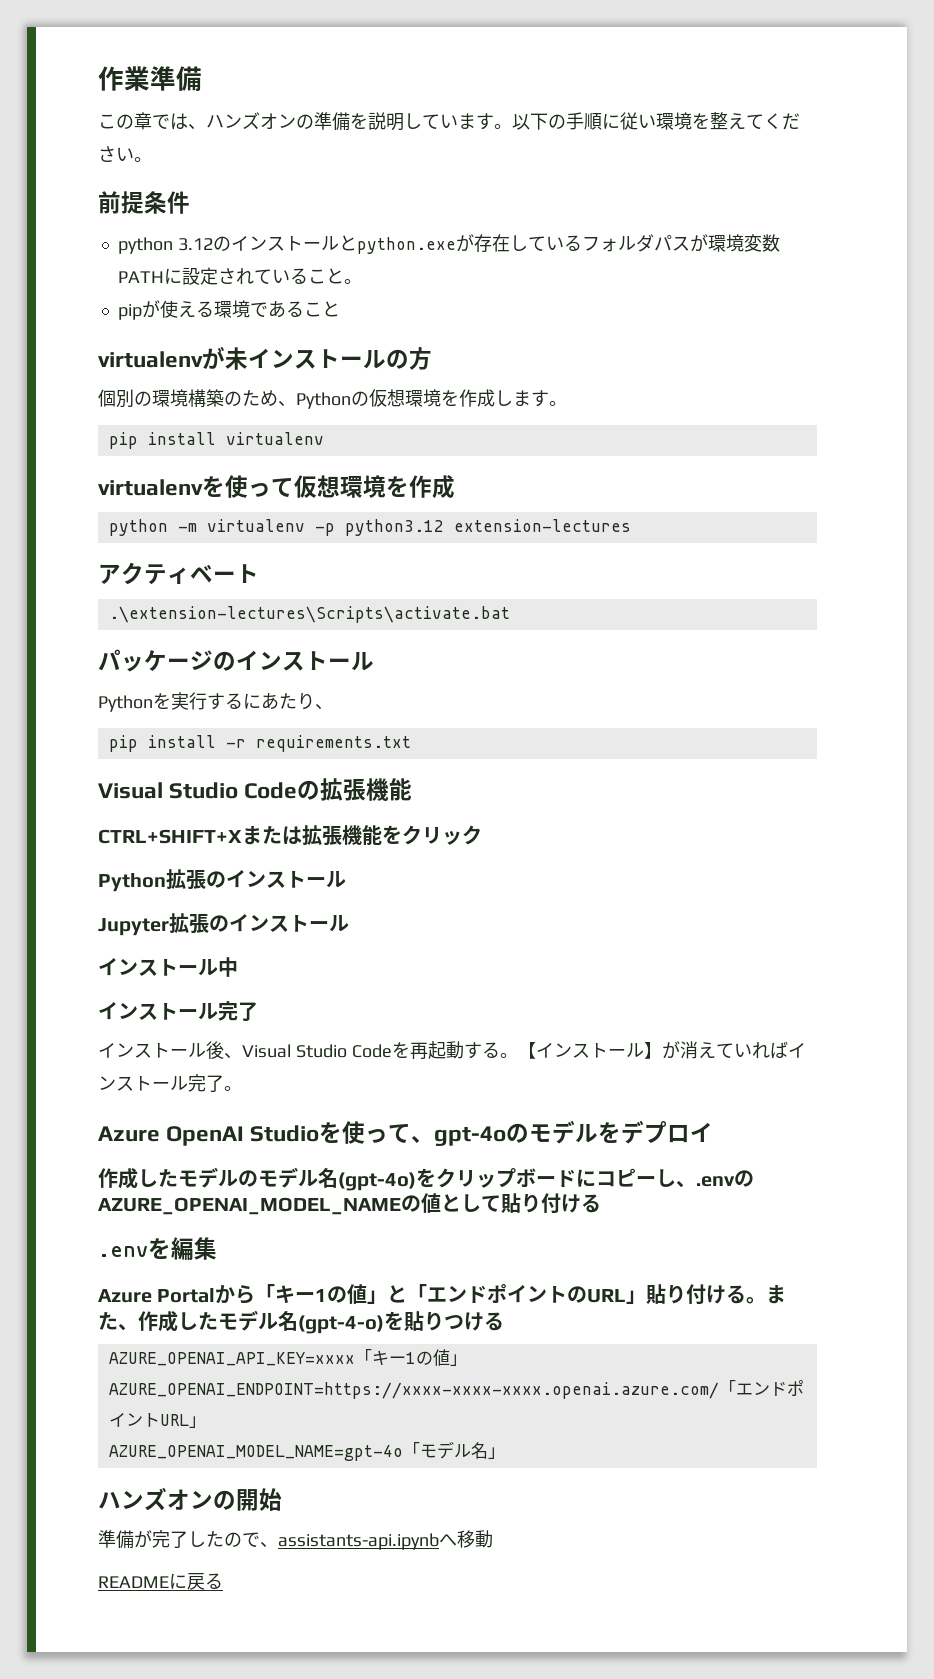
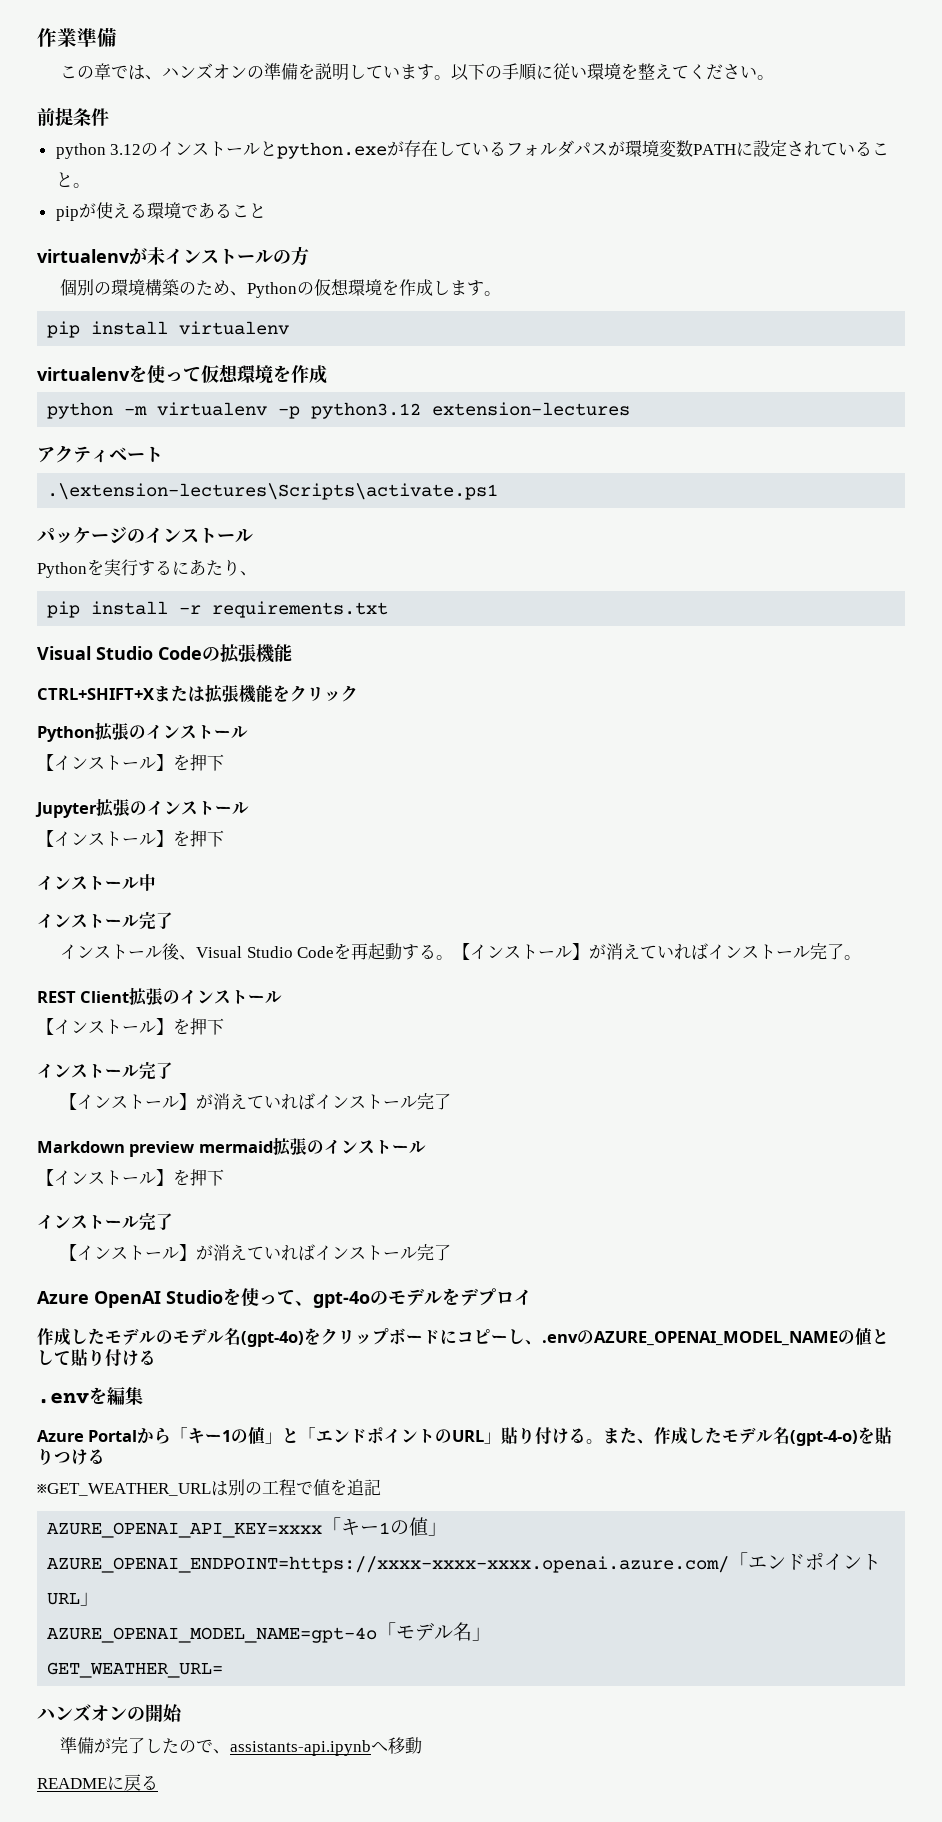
- .\extension-lectures\Scripts\activate.bat
+ .\extension-lectures\Scripts\activate.ps1
  Python拡張のインストール
+ 【インストール】を押下
  Jupyter拡張のインストール
+ 【インストール】を押下
+ REST Client拡張のインストール
+ 【インストール】を押下
+ インストール完了
+ 【インストール】が消えていればインストール完了
+ Markdown preview mermaid拡張のインストール
+ 【インストール】を押下
+ インストール完了
+ 【インストール】が消えていればインストール完了
+ ※GET_WEATHER_URLは別の工程で値を追記
+ GET_WEATHER_URL=

